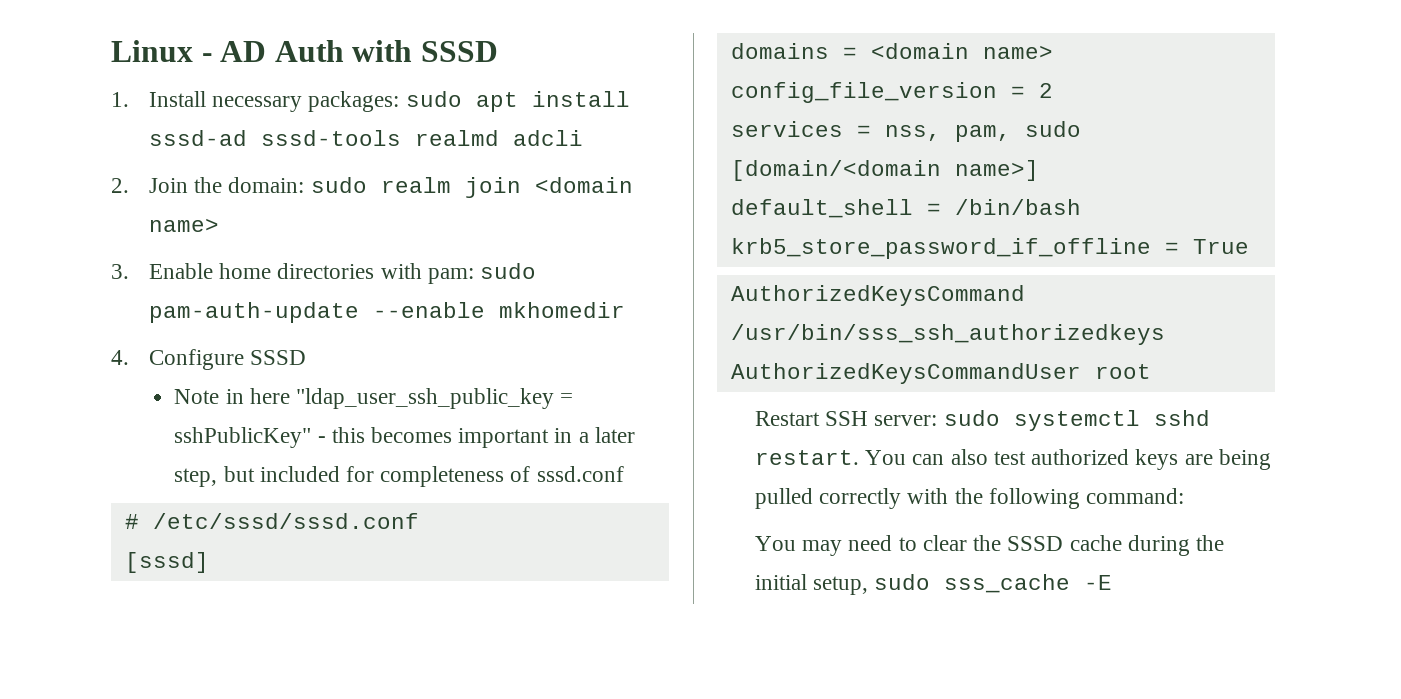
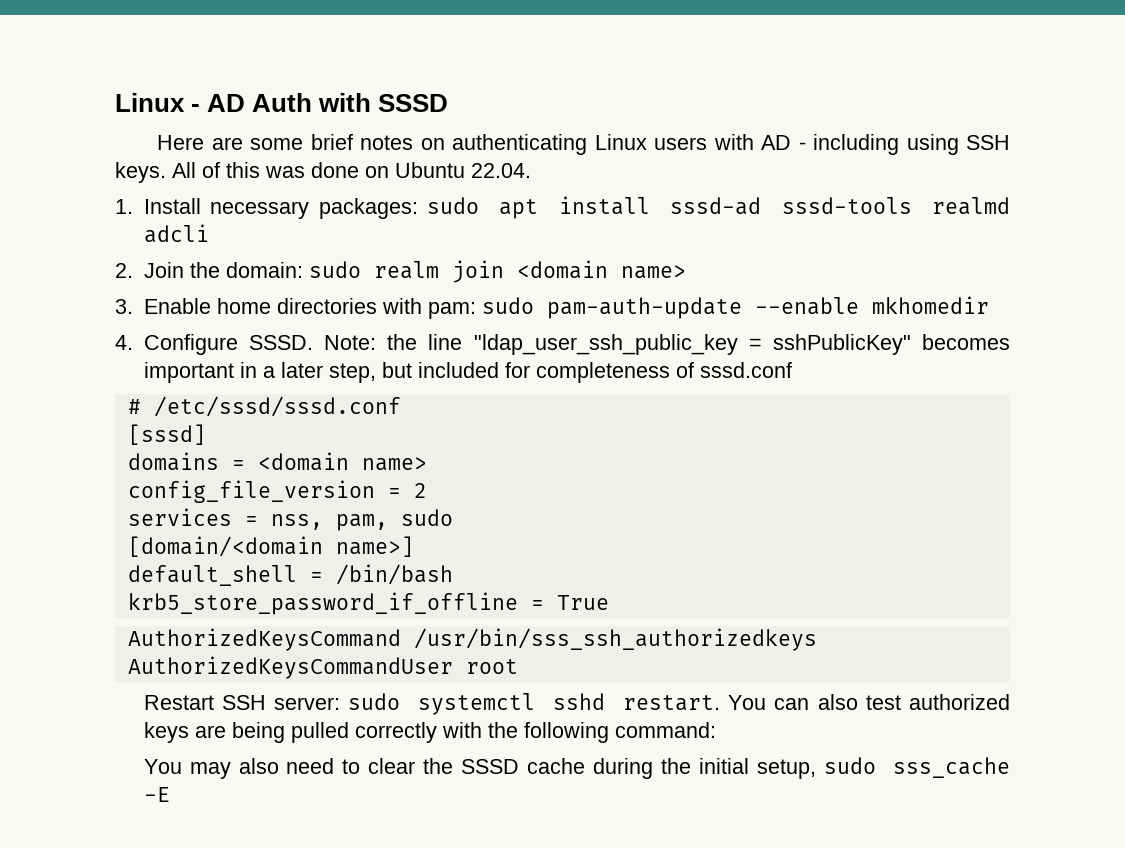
+ Here are some brief notes on authenticating Linux users with AD - including using SSH keys. All of this was done on Ubuntu 22.04.
- 4. Configure SSSD
- Note in here "ldap_user_ssh_public_key = sshPublicKey" - this becomes important in a later step, but included for completeness of sssd.conf
+ 4. Configure SSSD. Note: the line "ldap_user_ssh_public_key = sshPublicKey" becomes important in a later step, but included for completeness of sssd.conf
- You may need to clear the SSSD cache during the initial setup, sudo sss_cache -E
+ You may also need to clear the SSSD cache during the initial setup, sudo sss_cache -E

